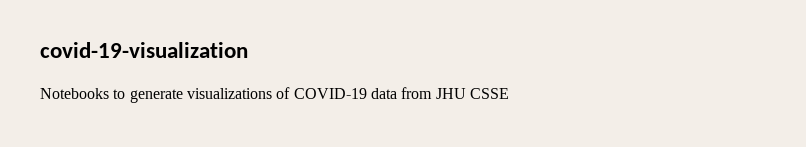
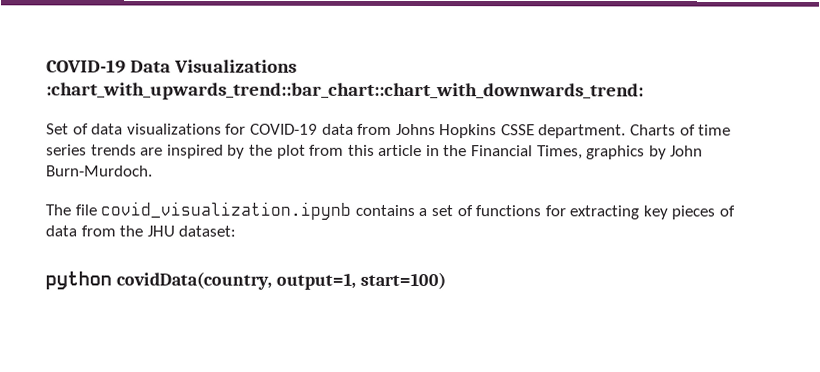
- covid-19-visualization
- Notebooks to generate visualizations of COVID-19 data from JHU CSSE
+ COVID-19 Data Visualizations :chart_with_upwards_trend::bar_chart::chart_with_downwards_trend:
+ Set of data visualizations for COVID-19 data from Johns Hopkins CSSE department. Charts of time series trends are inspired by the plot from this article in the Financial Times, graphics by John Burn-Murdoch.
+ The file covid_visualization.ipynb contains a set of functions for extracting key pieces of data from the JHU dataset:
+ python covidData(country, output=1, start=100)

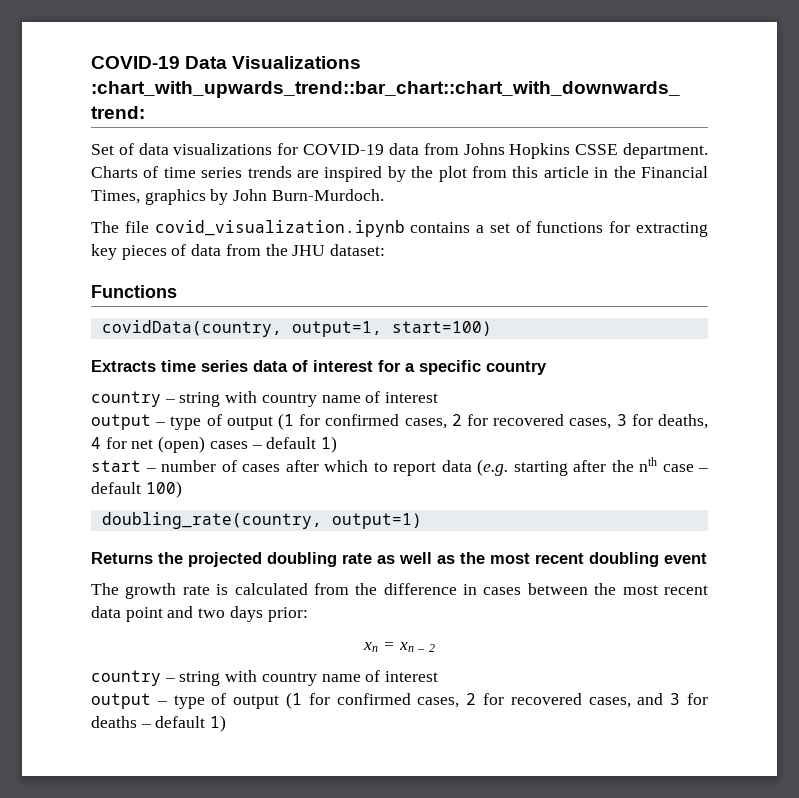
- python covidData(country, output=1, start=100)
+ Functions
+ covidData(country, output=1, start=100)
+ Extracts time series data of interest for a specific country
+ country – string with country name of interest
+ output – type of output (1 for confirmed cases, 2 for recovered cases, 3 for deaths, 4 for net (open) cases – default 1)
+ start – number of cases after which to report data (e.g. starting after the nth case – default 100)
+ doubling_rate(country, output=1)
+ Returns the projected doubling rate as well as the most recent doubling event
+ The growth rate is calculated from the difference in cases between the most recent data point and two days prior:
+ xn = xn – 2
+ country – string with country name of interest
+ output – type of output (1 for confirmed cases, 2 for recovered cases, and 3 for deaths – default 1)

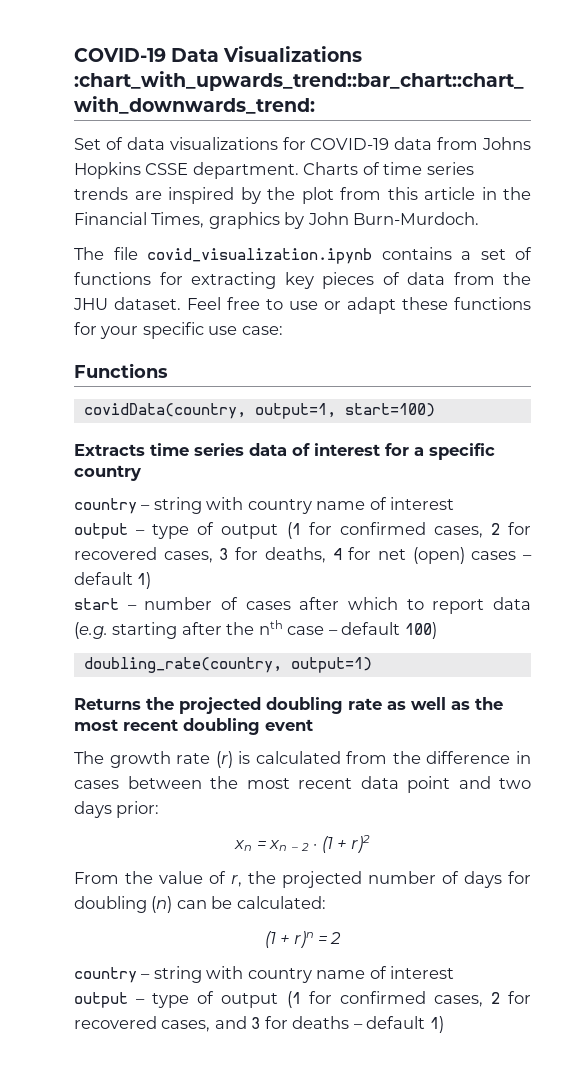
- The file covid_visualization.ipynb contains a set of functions for extracting key pieces of data from the JHU dataset:
+ The file covid_visualization.ipynb contains a set of functions for extracting key pieces of data from the JHU dataset. Feel free to use or adapt these functions for your specific use case:
- The growth rate is calculated from the difference in cases between the most recent data point and two days prior:
+ The growth rate (r) is calculated from the difference in cases between the most recent data point and two days prior:
- xn = xn – 2
+ xn = xn – 2 · (1 + r)2
+ From the value of r, the projected number of days for doubling (n) can be calculated:
+ (1 + r)n = 2

